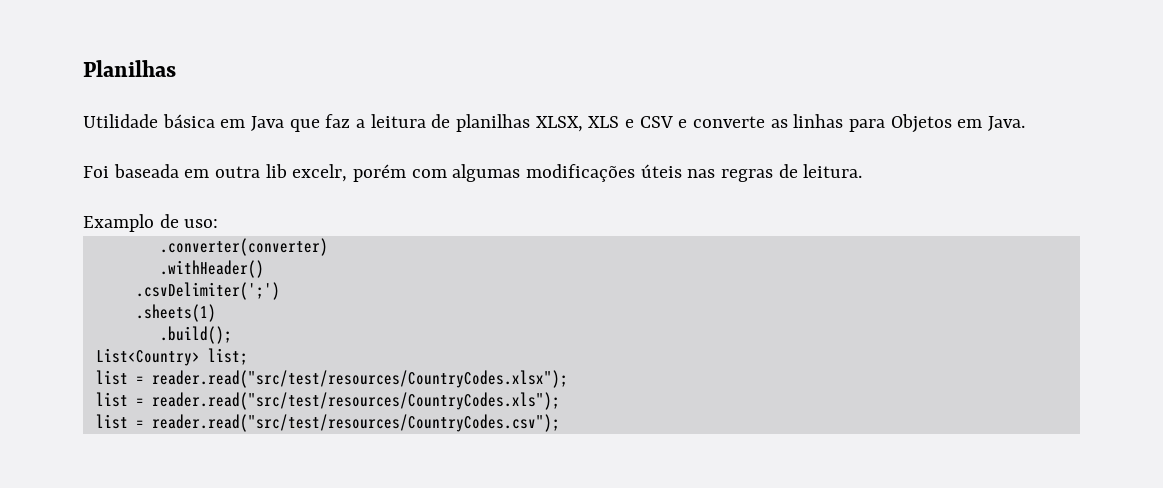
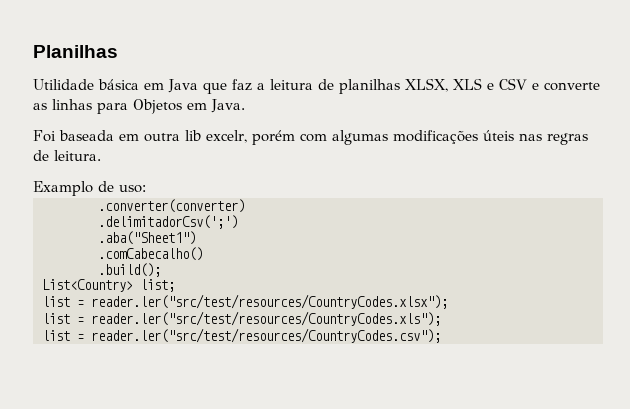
- .withHeader()
- .csvDelimiter(';')
- .sheets(1)
+ .delimitadorCsv(';')
+ .aba("Sheet1")
+ .comCabecalho()
- list = reader.read("src/test/resources/CountryCodes.xlsx");
- list = reader.read("src/test/resources/CountryCodes.xls");
- list = reader.read("src/test/resources/CountryCodes.csv");
+ list = reader.ler("src/test/resources/CountryCodes.xlsx");
+ list = reader.ler("src/test/resources/CountryCodes.xls");
+ list = reader.ler("src/test/resources/CountryCodes.csv");

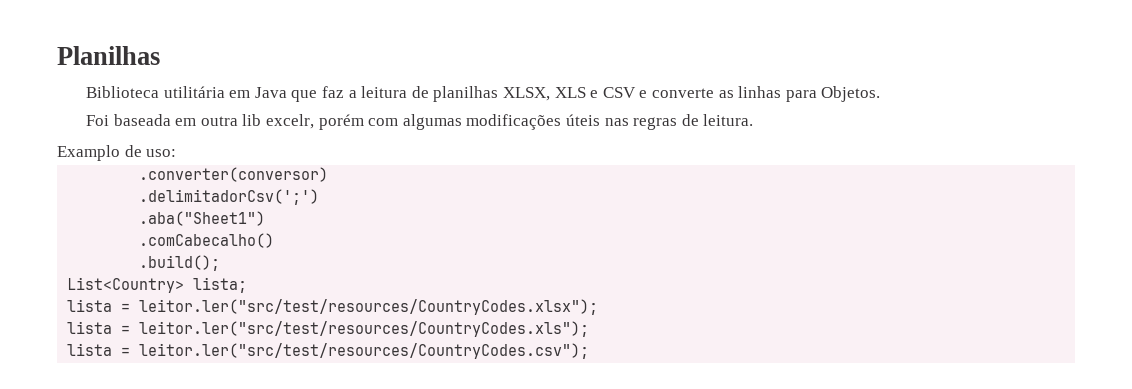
- Utilidade básica em Java que faz a leitura de planilhas XLSX, XLS e CSV e converte as linhas para Objetos em Java.
+ Biblioteca utilitária em Java que faz a leitura de planilhas XLSX, XLS e CSV e converte as linhas para Objetos.
- .converter(converter)
+ .converter(conversor)
- List<Country> list;
- list = reader.ler("src/test/resources/CountryCodes.xlsx");
- list = reader.ler("src/test/resources/CountryCodes.xls");
- list = reader.ler("src/test/resources/CountryCodes.csv");
+ List<Country> lista;
+ lista = leitor.ler("src/test/resources/CountryCodes.xlsx");
+ lista = leitor.ler("src/test/resources/CountryCodes.xls");
+ lista = leitor.ler("src/test/resources/CountryCodes.csv");

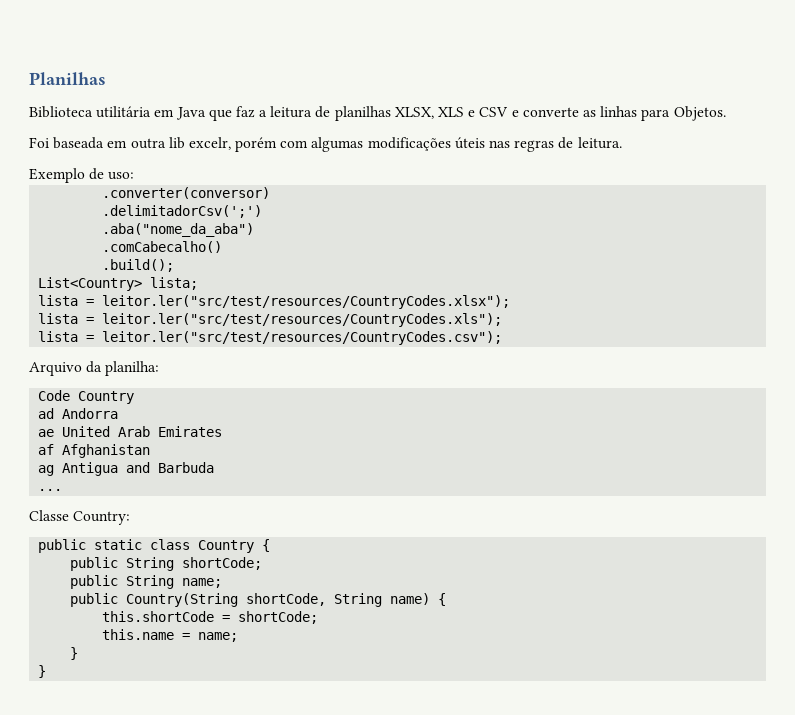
- Examplo de uso:
+ Exemplo de uso:
- .aba("Sheet1")
+ .aba("nome_da_aba")
+ Arquivo da planilha:
+ Code Country
+ ad Andorra
+ ae United Arab Emirates
+ af Afghanistan
+ ag Antigua and Barbuda
+ ...
+ Classe Country:
+ public static class Country {
+ public String shortCode;
+ public String name;
+ public Country(String shortCode, String name) {
+ this.shortCode = shortCode;
+ this.name = name;
+ }
+ }

